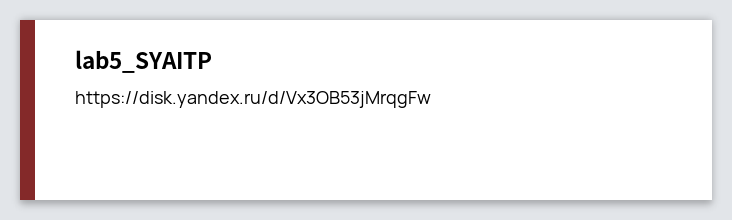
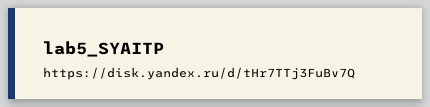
- https://disk.yandex.ru/d/Vx3OB53jMrqgFw
+ https://disk.yandex.ru/d/tHr7TTj3FuBv7Q

